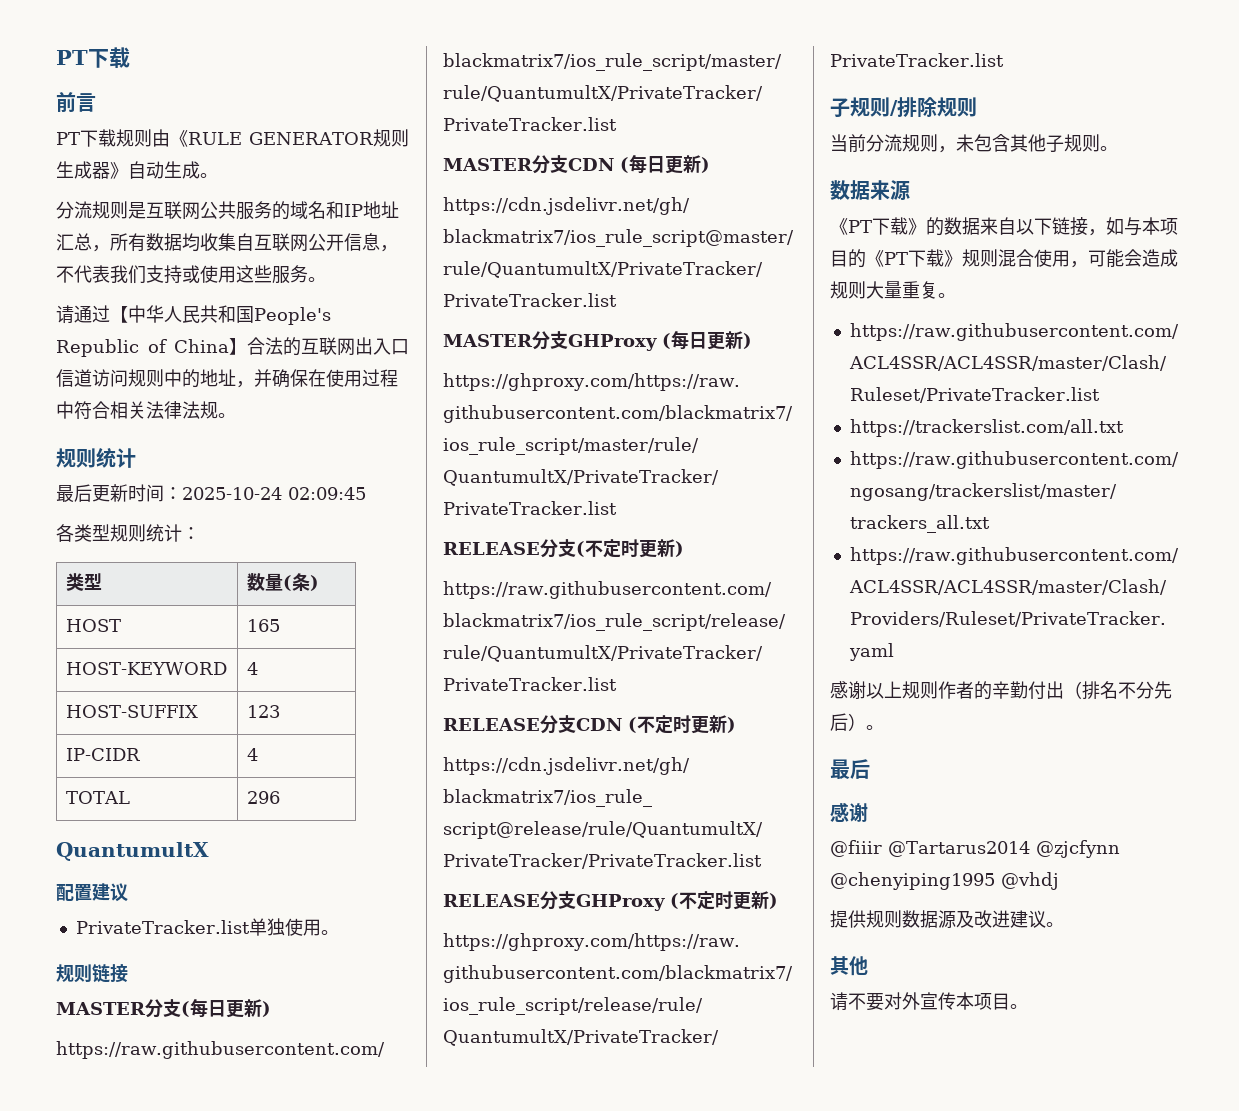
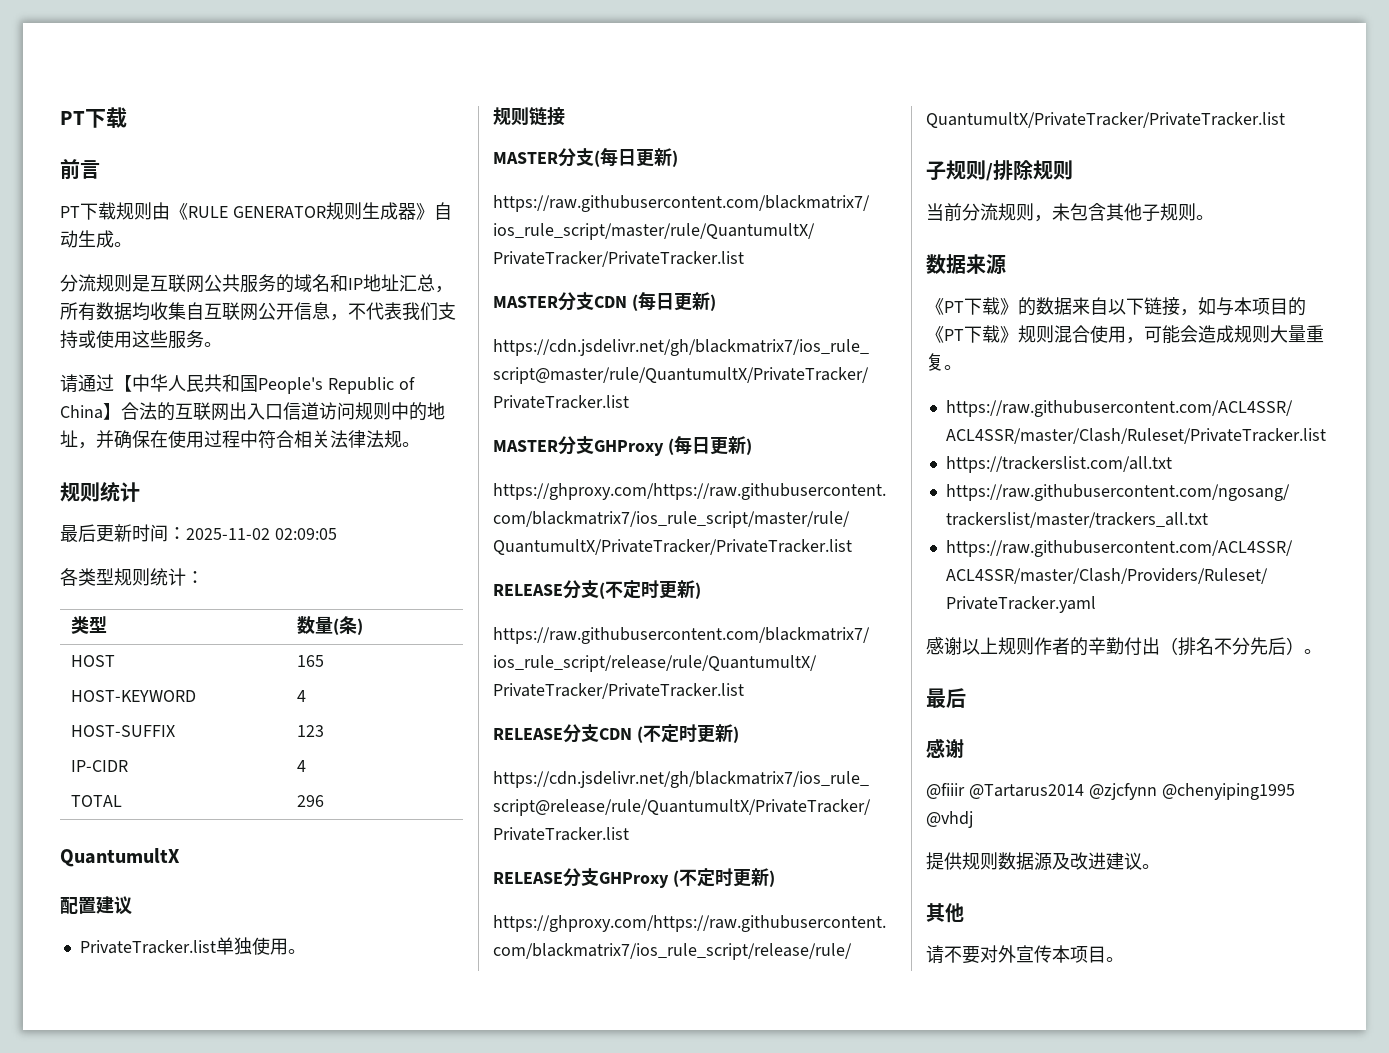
- 最后更新时间：2025-10-24 02:09:45
+ 最后更新时间：2025-11-02 02:09:05

